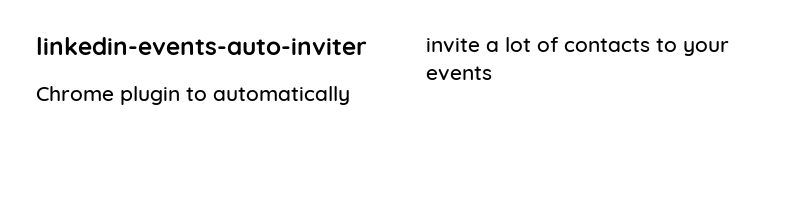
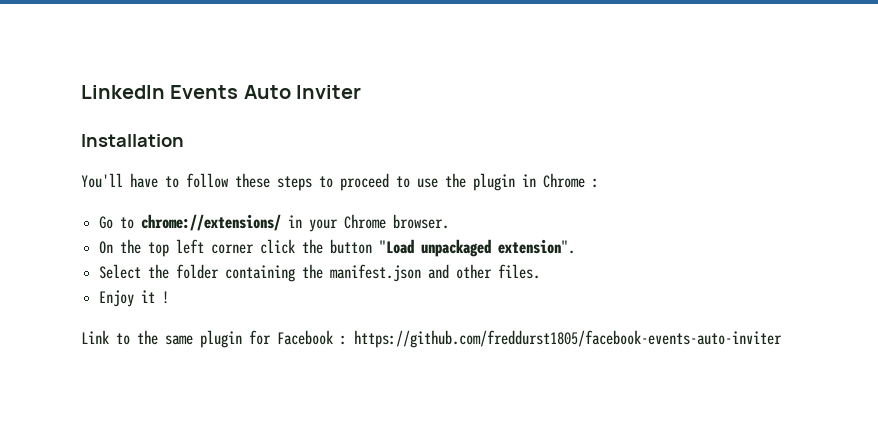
- linkedin-events-auto-inviter
- Chrome plugin to automatically invite a lot of contacts to your events
+ LinkedIn Events Auto Inviter
+ Installation
+ You'll have to follow these steps to proceed to use the plugin in Chrome :
+ Go to chrome://extensions/ in your Chrome browser.
+ On the top left corner click the button "Load unpackaged extension".
+ Select the folder containing the manifest.json and other files.
+ Enjoy it !
+ Link to the same plugin for Facebook : https://github.com/freddurst1805/facebook-events-auto-inviter

